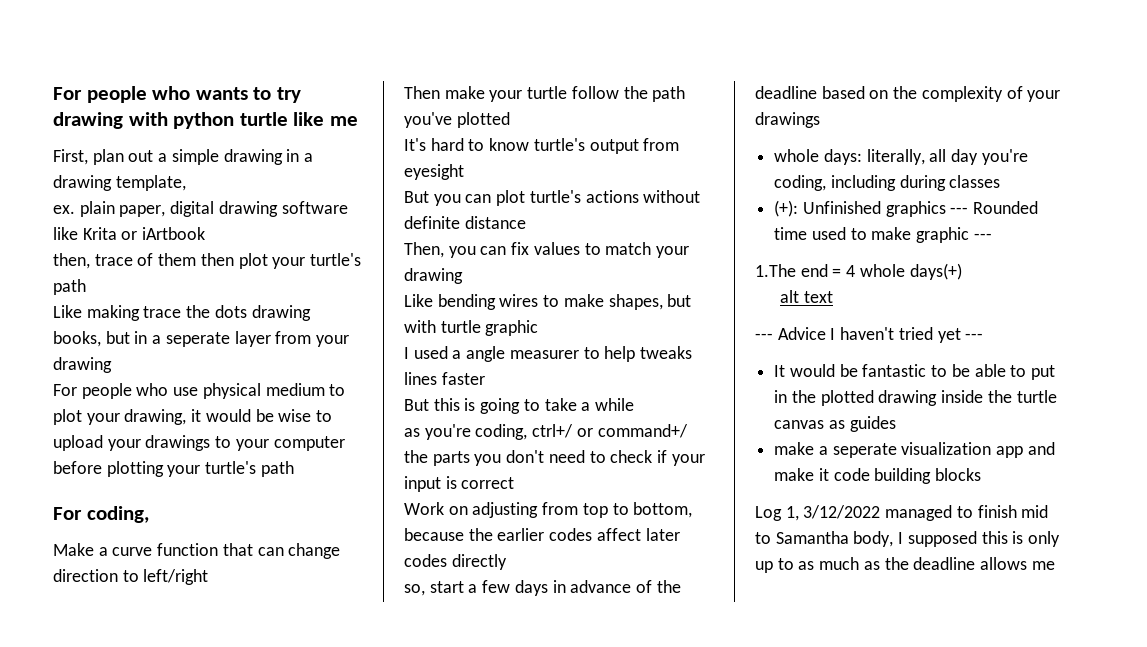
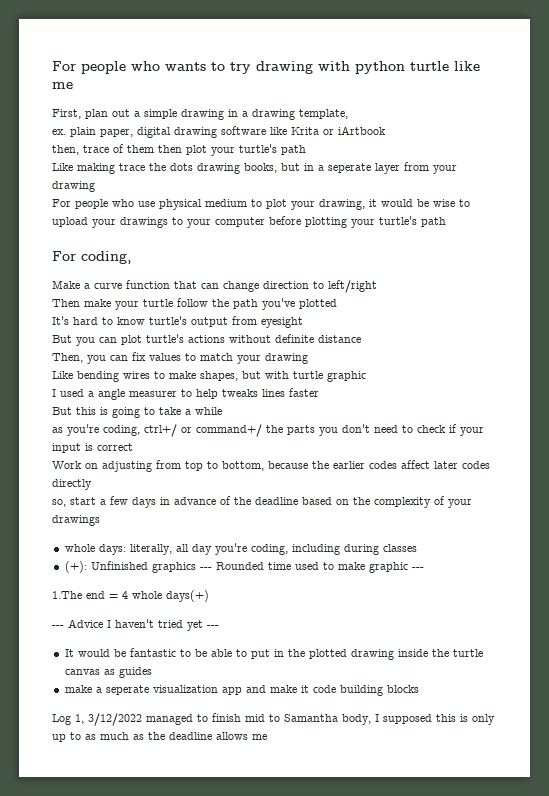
- alt text

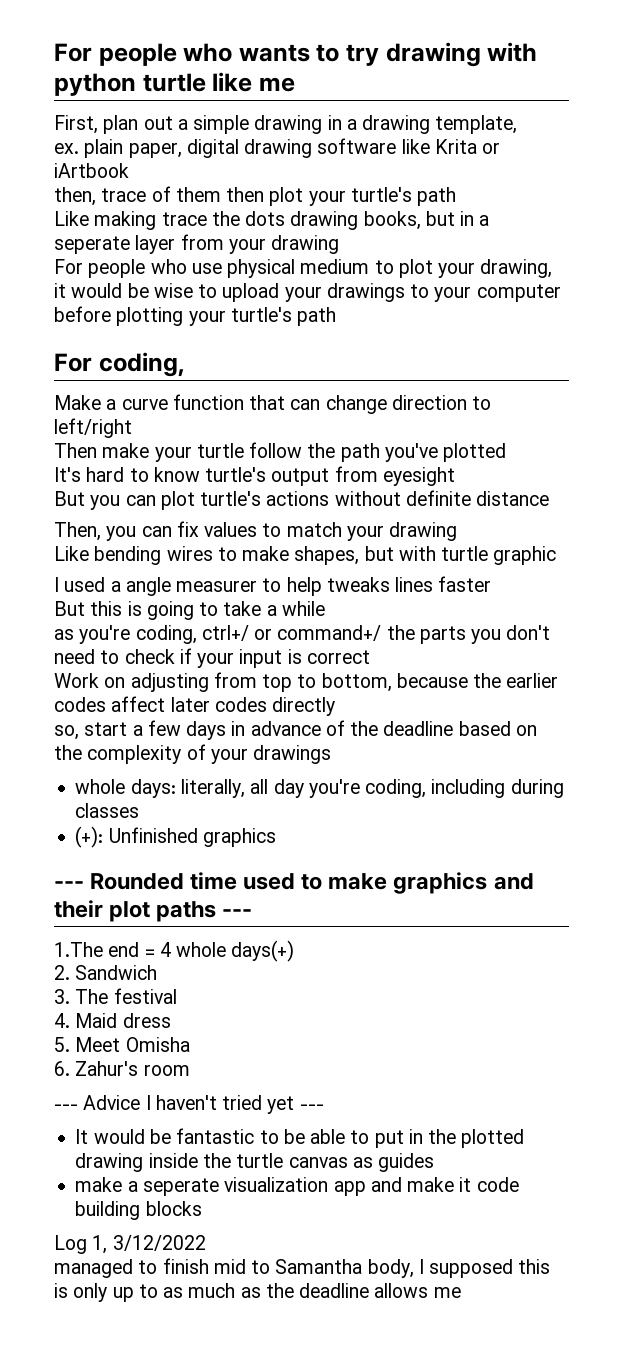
- (+): Unfinished graphics --- Rounded time used to make graphic ---
+ (+): Unfinished graphics
+ --- Rounded time used to make graphics and their plot paths ---
+ 2. Sandwich
+ 3. The festival
+ 4. Maid dress
+ 5. Meet Omisha
+ 6. Zahur's room
- Log 1, 3/12/2022 managed to finish mid to Samantha body, I supposed this is only up to as much as the deadline allows me
+ Log 1, 3/12/2022
+ managed to finish mid to Samantha body, I supposed this is only up to as much as the deadline allows me

